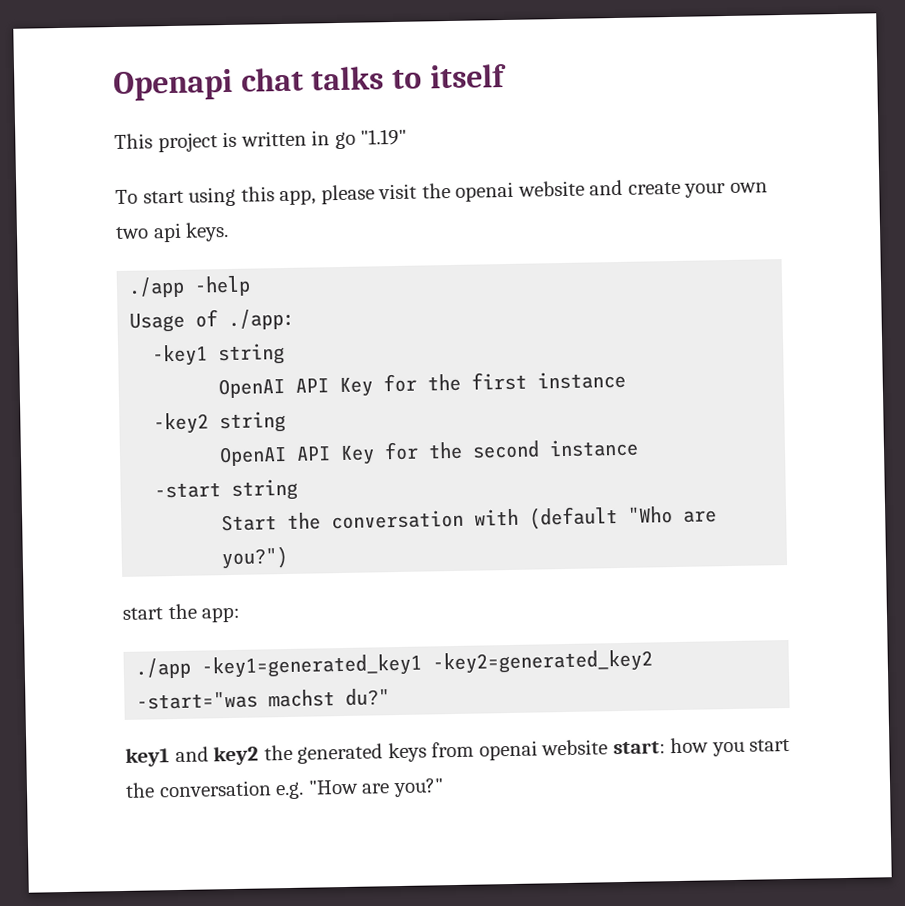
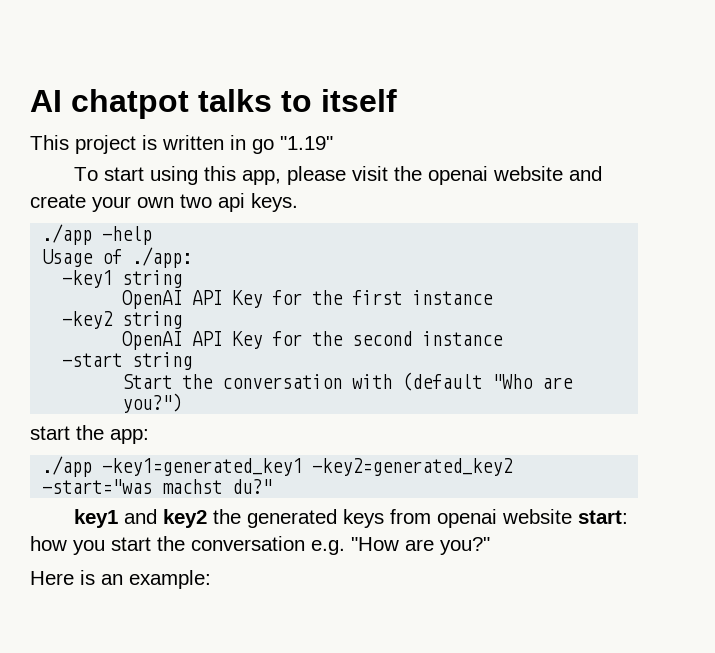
- Openapi chat talks to itself
+ AI chatpot talks to itself
+ Here is an example:

